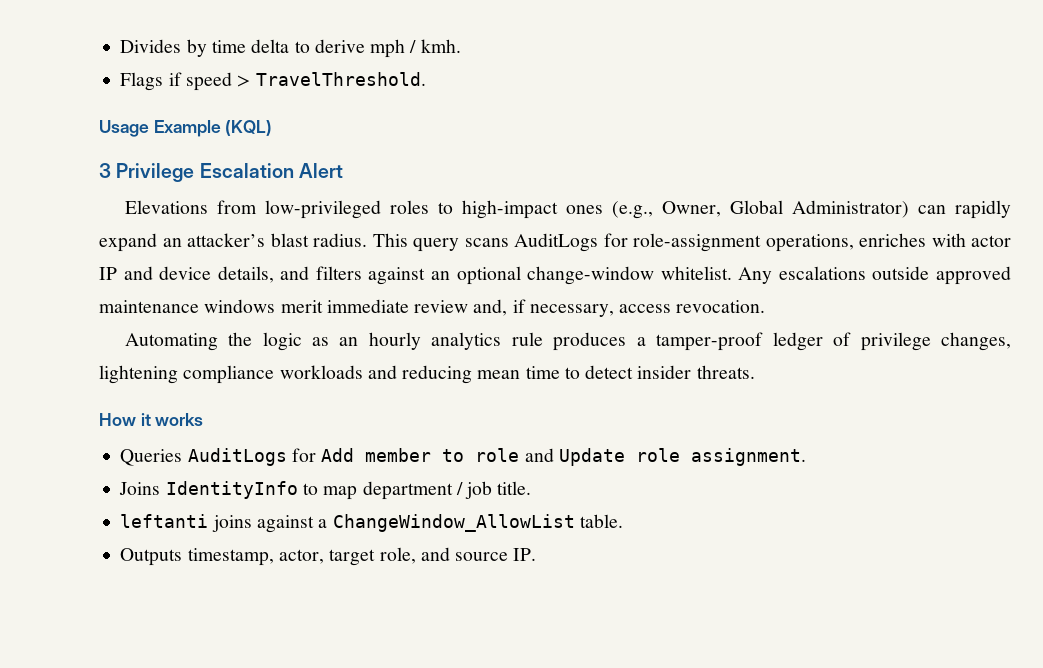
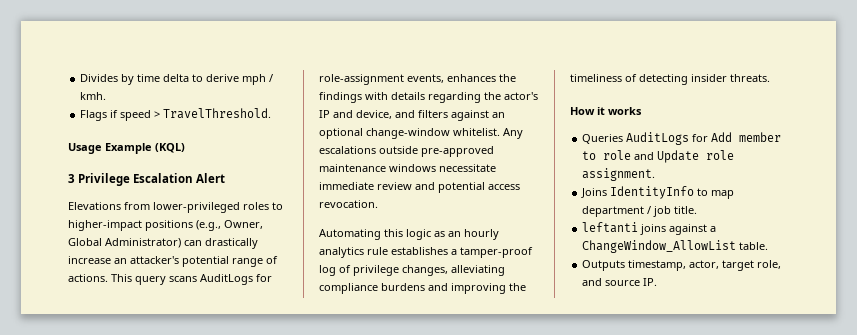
- Elevations from low‑privileged roles to high‑impact ones (e.g., Owner, Global Administrator) can rapidly expand an attacker’s blast radius.
+ Elevations from lower-privileged roles to higher-impact positions (e.g., Owner, Global Administrator) can drastically increase an attacker's potential range of actions.
- This query scans AuditLogs for role-assignment operations, enriches with actor IP and device details, and filters against an optional change-window whitelist.
+ This query scans AuditLogs for role-assignment events, enhances the findings with details regarding the actor's IP and device, and filters against an optional change-window whitelist.
- Any escalations outside approved maintenance windows merit immediate review and, if necessary, access revocation.
+ Any escalations outside pre-approved maintenance windows necessitate immediate review and potential access revocation.
- Automating the logic as an hourly analytics rule produces a tamper-proof ledger of privilege changes, lightening compliance workloads and reducing mean time to detect insider threats.
+ Automating this logic as an hourly analytics rule establishes a tamper-proof log of privilege changes, alleviating compliance burdens and improving the timeliness of detecting insider threats.

